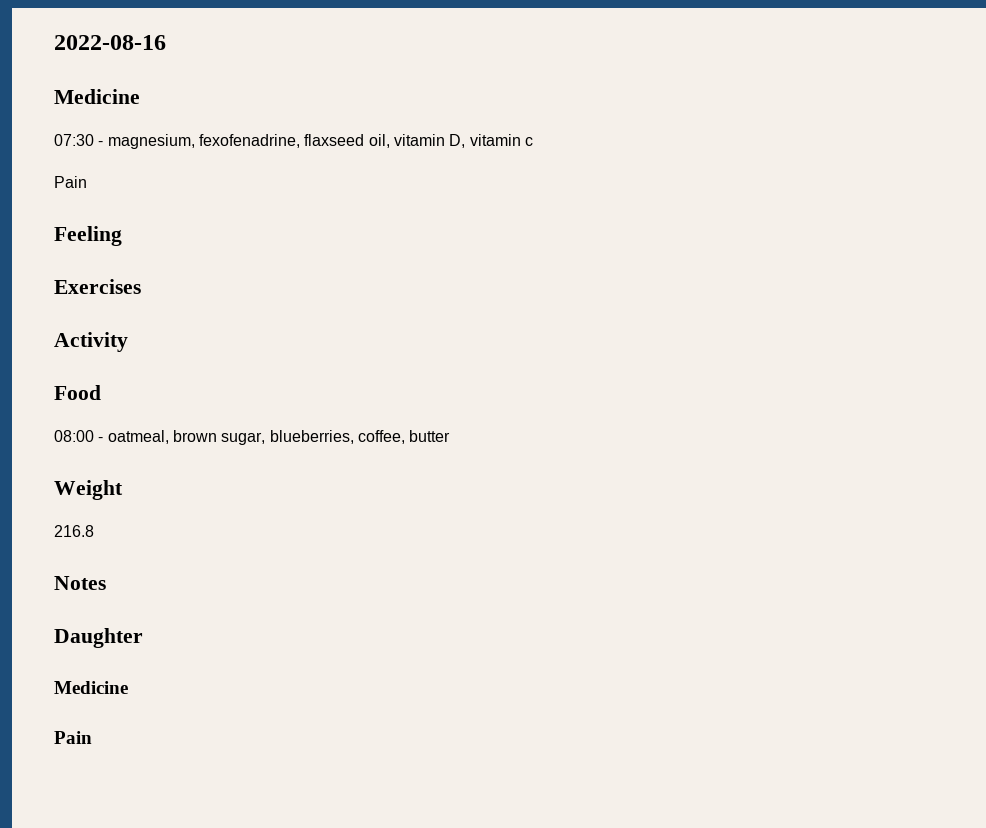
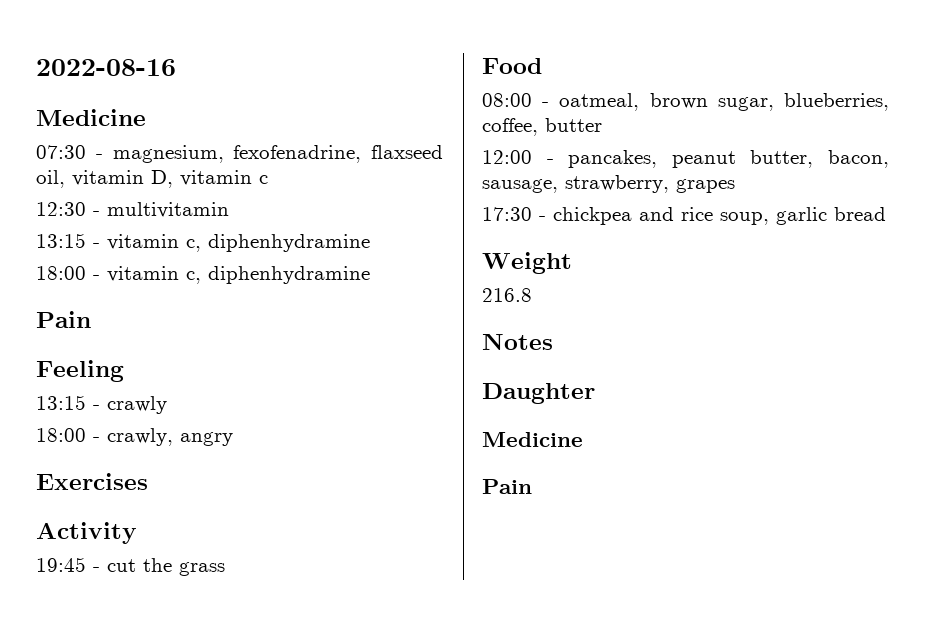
  07:30 - magnesium, fexofenadrine, flaxseed oil, vitamin D, vitamin c
+ 12:30 - multivitamin
+ 13:15 - vitamin c, diphenhydramine
+ 18:00 - vitamin c, diphenhydramine
  Pain
  Feeling
+ 13:15 - crawly
+ 18:00 - crawly, angry
  Exercises
  Activity
+ 19:45 - cut the grass
+ 12:00 - pancakes, peanut butter, bacon, sausage, strawberry, grapes
+ 17:30 - chickpea and rice soup, garlic bread

